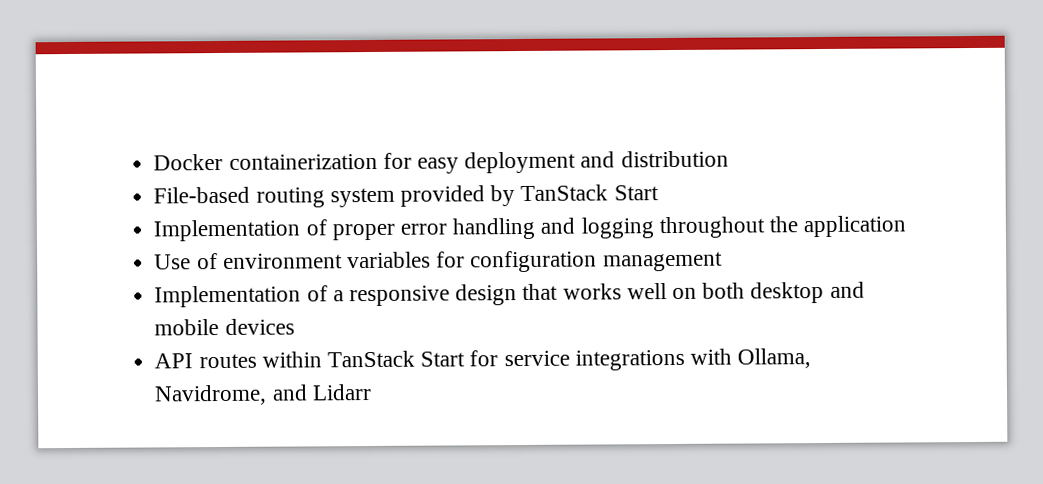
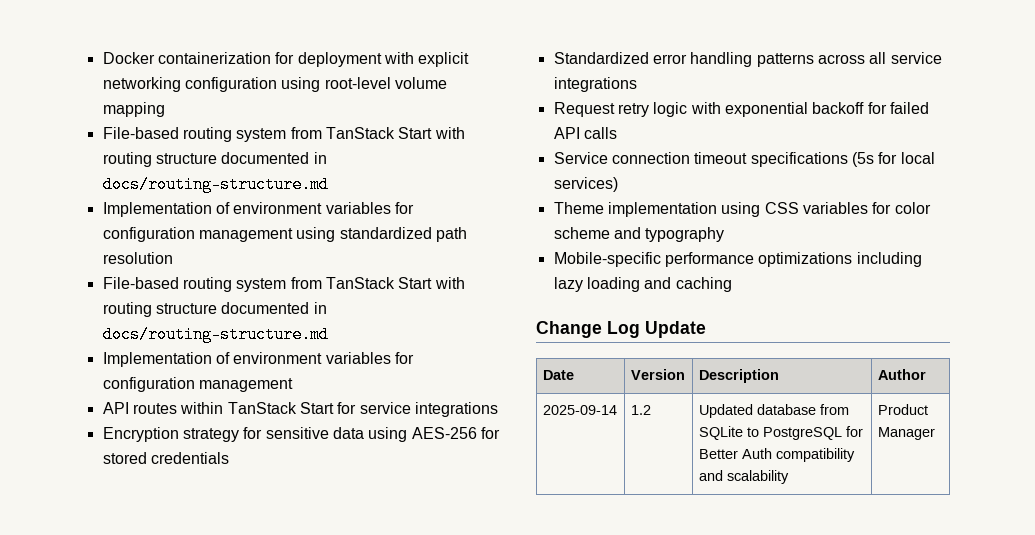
- Docker containerization for easy deployment and distribution
- File-based routing system provided by TanStack Start
- Implementation of proper error handling and logging throughout the application
- Use of environment variables for configuration management
- Implementation of a responsive design that works well on both desktop and mobile devices
+ Docker containerization for deployment with explicit networking configuration using root-level volume mapping
+ File-based routing system from TanStack Start with routing structure documented in docs/routing-structure.md
+ Implementation of environment variables for configuration management using standardized path resolution
+ File-based routing system from TanStack Start with routing structure documented in docs/routing-structure.md
+ Implementation of environment variables for configuration management
- API routes within TanStack Start for service integrations with Ollama, Navidrome, and Lidarr
+ API routes within TanStack Start for service integrations
+ Encryption strategy for sensitive data using AES-256 for stored credentials
+ Standardized error handling patterns across all service integrations
+ Request retry logic with exponential backoff for failed API calls
+ Service connection timeout specifications (5s for local services)
+ Theme implementation using CSS variables for color scheme and typography
+ Mobile-specific performance optimizations including lazy loading and caching
+ Change Log Update
+ Date | Version | Description | Author
+ 2025-09-14 | 1.2 | Updated database from SQLite to PostgreSQL for Better Auth compatibility and scalability | Product Manager

